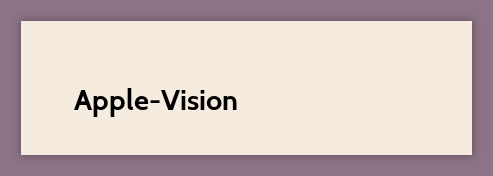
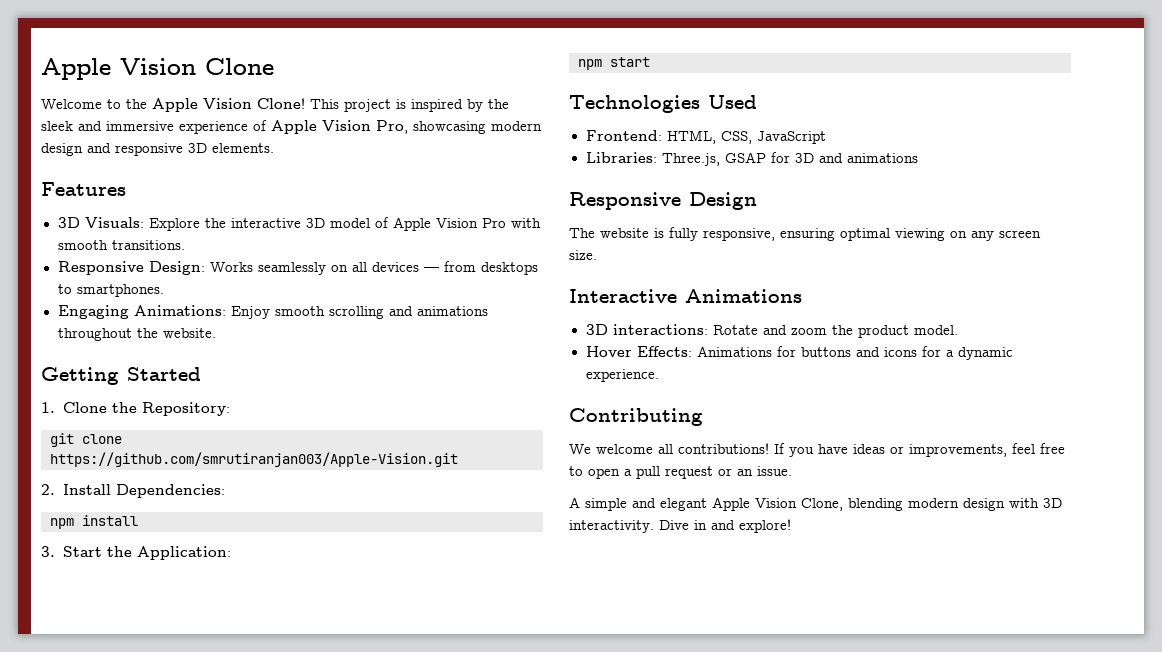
- Apple-Vision
+ Apple Vision Clone
+ Welcome to the Apple Vision Clone! This project is inspired by the sleek and immersive experience of Apple Vision Pro, showcasing modern design and responsive 3D elements.
+ Features
+ 3D Visuals: Explore the interactive 3D model of Apple Vision Pro with smooth transitions.
+ Responsive Design: Works seamlessly on all devices — from desktops to smartphones.
+ Engaging Animations: Enjoy smooth scrolling and animations throughout the website.
+ Getting Started
+ 1. Clone the Repository:
+ git clone https://github.com/smrutiranjan003/Apple-Vision.git
+ 2. Install Dependencies:
+ npm install
+ 3. Start the Application:
+ npm start
+ Technologies Used
+ Frontend: HTML, CSS, JavaScript
+ Libraries: Three.js, GSAP for 3D and animations
+ Responsive Design
+ The website is fully responsive, ensuring optimal viewing on any screen size.
+ Interactive Animations
+ 3D interactions: Rotate and zoom the product model.
+ Hover Effects: Animations for buttons and icons for a dynamic experience.
+ Contributing
+ We welcome all contributions! If you have ideas or improvements, feel free to open a pull request or an issue.
+ A simple and elegant Apple Vision Clone, blending modern design with 3D interactivity. Dive in and explore!

